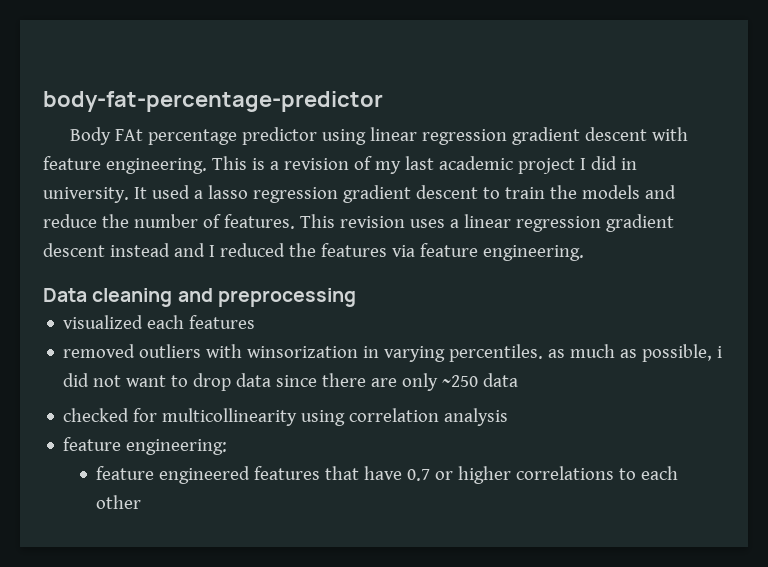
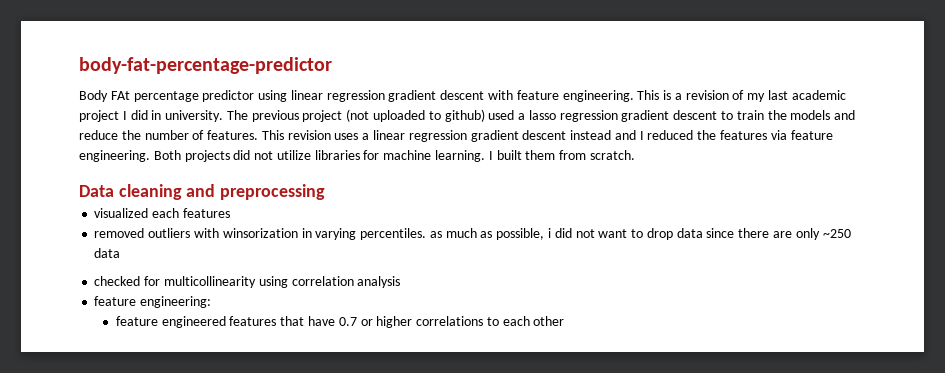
- It used a lasso regression gradient descent to train the models and reduce the number of features.
+ The previous project (not uploaded to github) used a lasso regression gradient descent to train the models and reduce the number of features.
+ Both projects did not utilize libraries for machine learning. I built them from scratch.

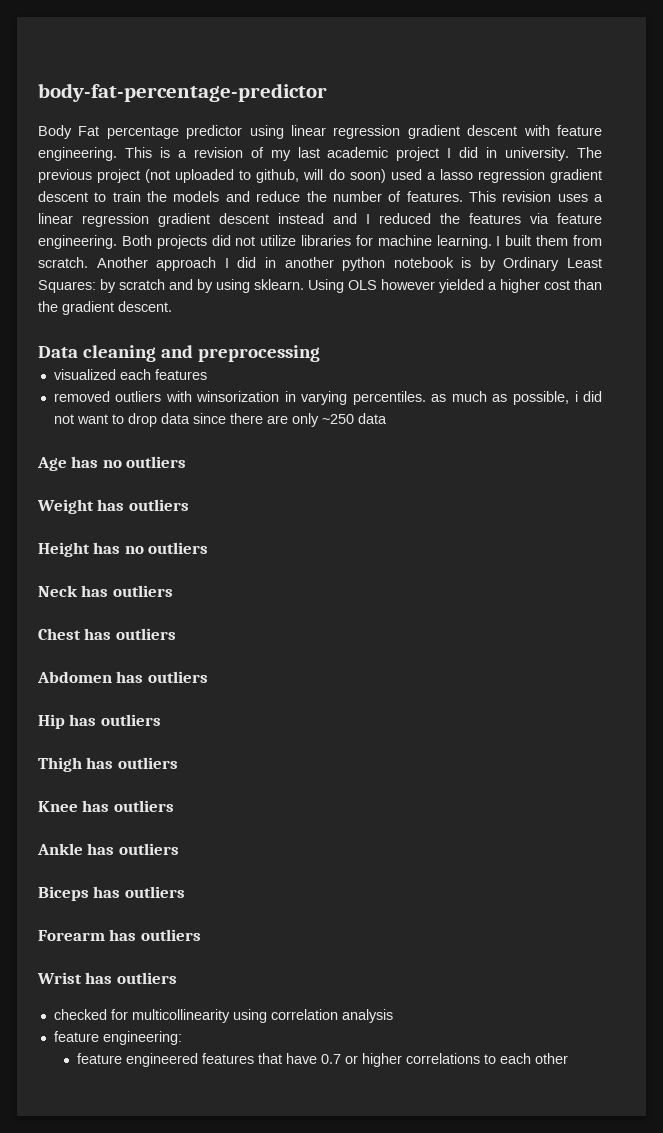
- Body FAt percentage predictor using linear regression gradient descent with feature engineering.
+ Body Fat percentage predictor using linear regression gradient descent with feature engineering.
- The previous project (not uploaded to github) used a lasso regression gradient descent to train the models and reduce the number of features.
+ The previous project (not uploaded to github, will do soon) used a lasso regression gradient descent to train the models and reduce the number of features.
+ Another approach I did in another python notebook is by Ordinary Least Squares: by scratch and by using sklearn. Using OLS however yielded a higher cost than the gradient descent.
+ Age has no outliers
+ Weight has outliers
+ Height has no outliers
+ Neck has outliers
+ Chest has outliers
+ Abdomen has outliers
+ Hip has outliers
+ Thigh has outliers
+ Knee has outliers
+ Ankle has outliers
+ Biceps has outliers
+ Forearm has outliers
+ Wrist has outliers

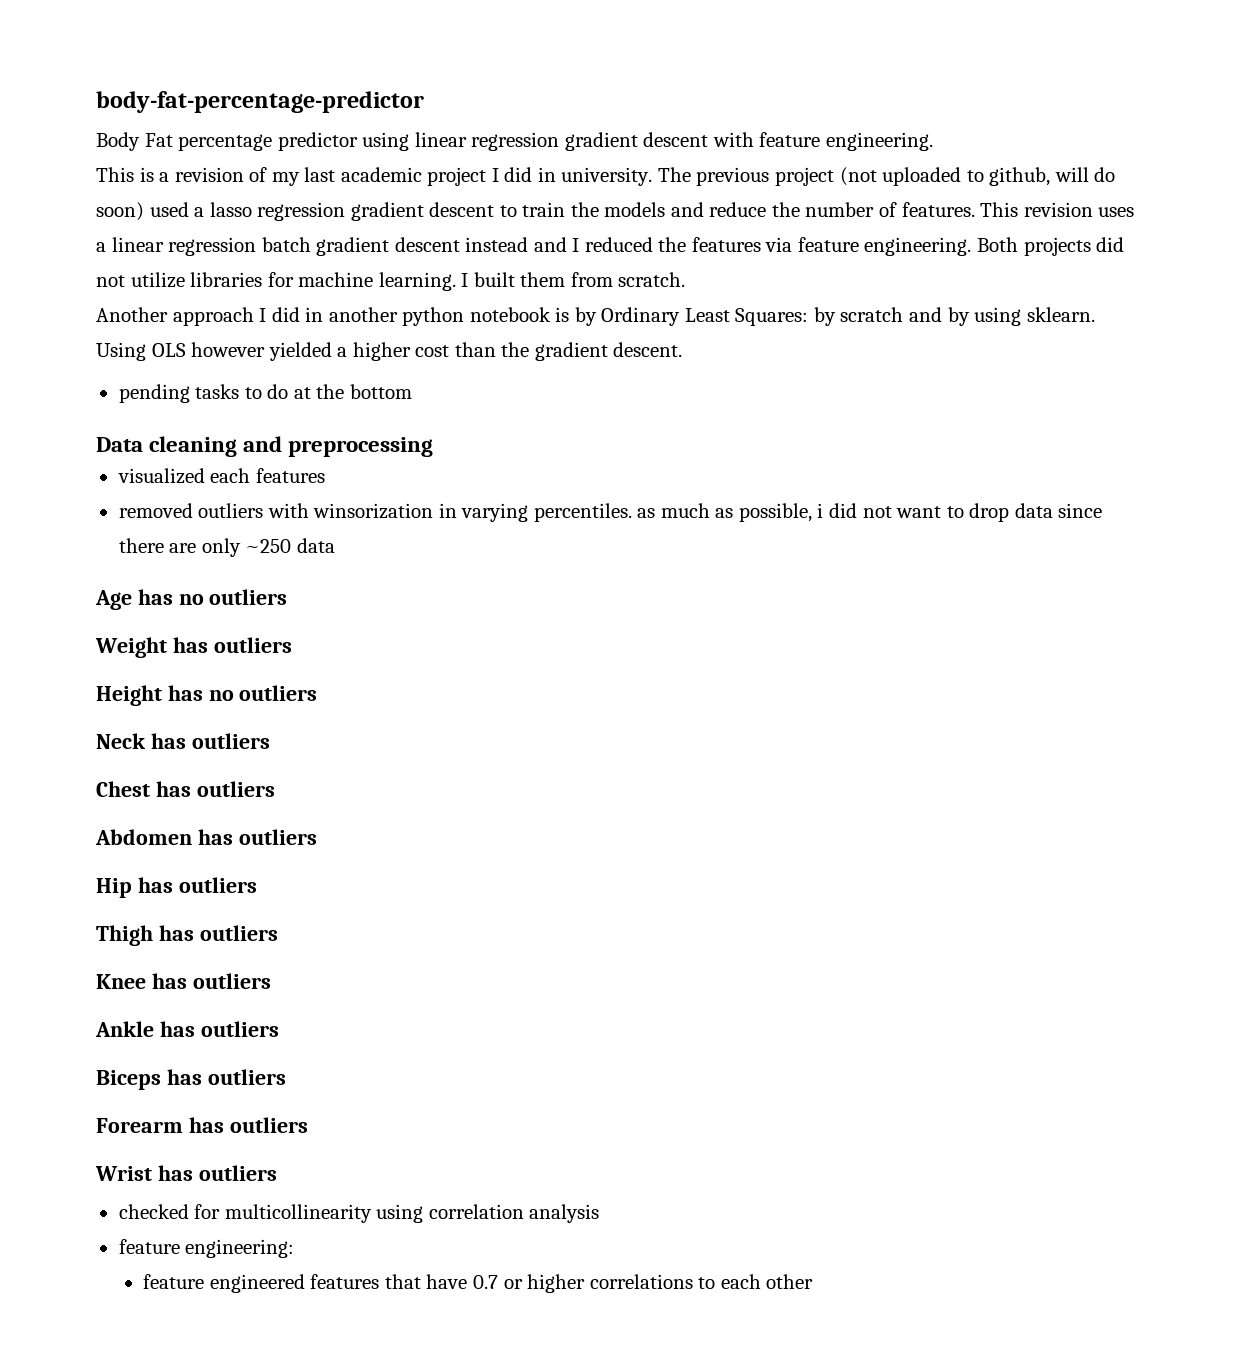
- Body Fat percentage predictor using linear regression gradient descent with feature engineering. This is a revision of my last academic project I did in university.
+ Body Fat percentage predictor using linear regression gradient descent with feature engineering.
+ This is a revision of my last academic project I did in university.
- This revision uses a linear regression gradient descent instead and I reduced the features via feature engineering.
+ This revision uses a linear regression batch gradient descent instead and I reduced the features via feature engineering.
- I built them from scratch. Another approach I did in another python notebook is by Ordinary Least Squares: by scratch and by using sklearn.
+ I built them from scratch.
+ Another approach I did in another python notebook is by Ordinary Least Squares: by scratch and by using sklearn.
+ pending tasks to do at the bottom

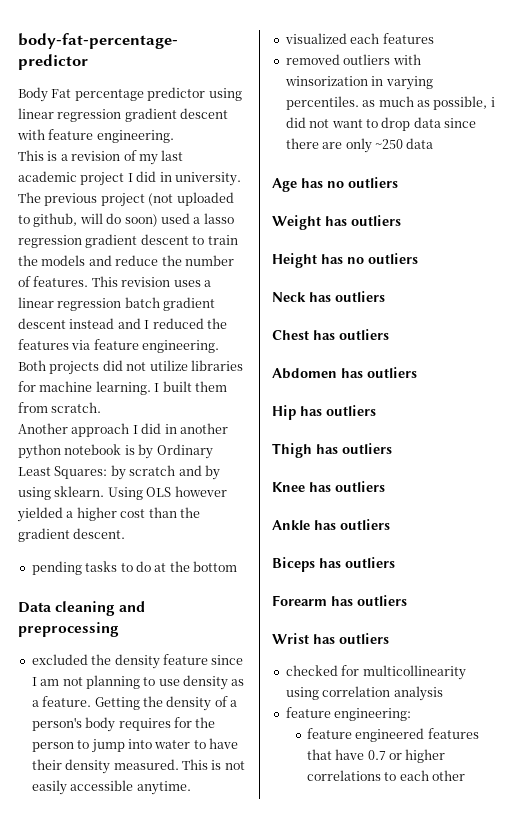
+ excluded the density feature since I am not planning to use density as a feature. Getting the density of a person's body requires for the person to jump into water to have their density measured. This is not easily accessible anytime.

